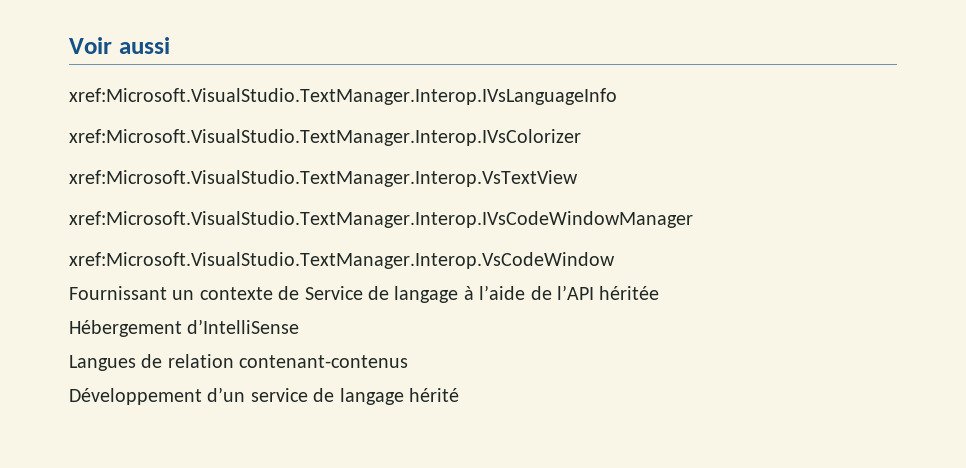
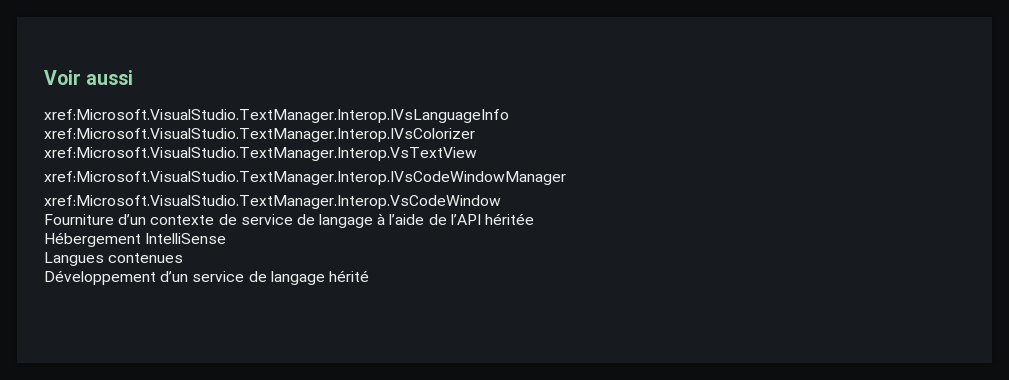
- Fournissant un contexte de Service de langage à l’aide de l’API héritée
+ Fourniture d’un contexte de service de langage à l’aide de l’API héritée
- Hébergement d’IntelliSense
+ Hébergement IntelliSense
- Langues de relation contenant-contenus
+ Langues contenues

